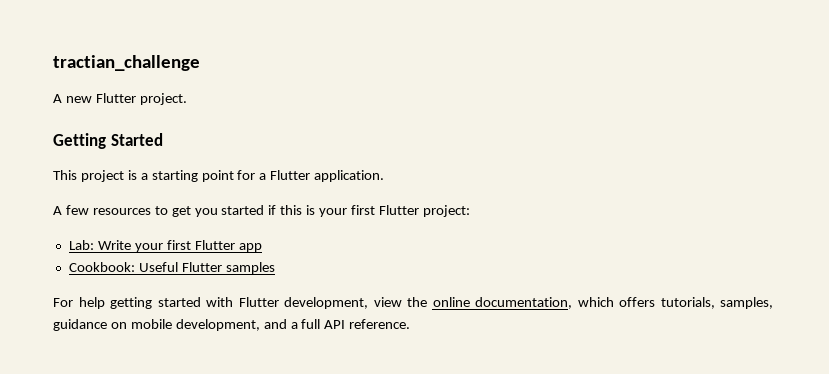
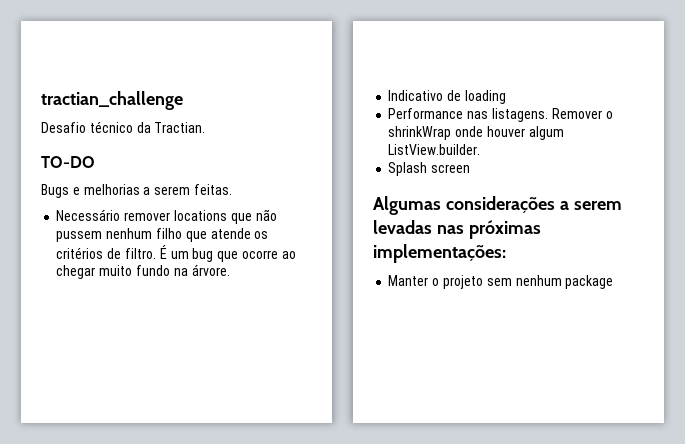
- A new Flutter project.
- Getting Started
- This project is a starting point for a Flutter application.
- A few resources to get you started if this is your first Flutter project:
- Lab: Write your first Flutter app
- Cookbook: Useful Flutter samples
- For help getting started with Flutter development, view the online documentation, which offers tutorials, samples, guidance on mobile development, and a full API reference.
+ Desafio técnico da Tractian.
+ TO-DO
+ Bugs e melhorias a serem feitas.
+ Necessário remover locations que não pussem nenhum filho que atende os critérios de filtro. É um bug que ocorre ao chegar muito fundo na árvore.
+ Indicativo de loading
+ Performance nas listagens. Remover o shrinkWrap onde houver algum ListView.builder.
+ Splash screen
+ Algumas considerações a serem levadas nas próximas implementações:
+ Manter o projeto sem nenhum package

